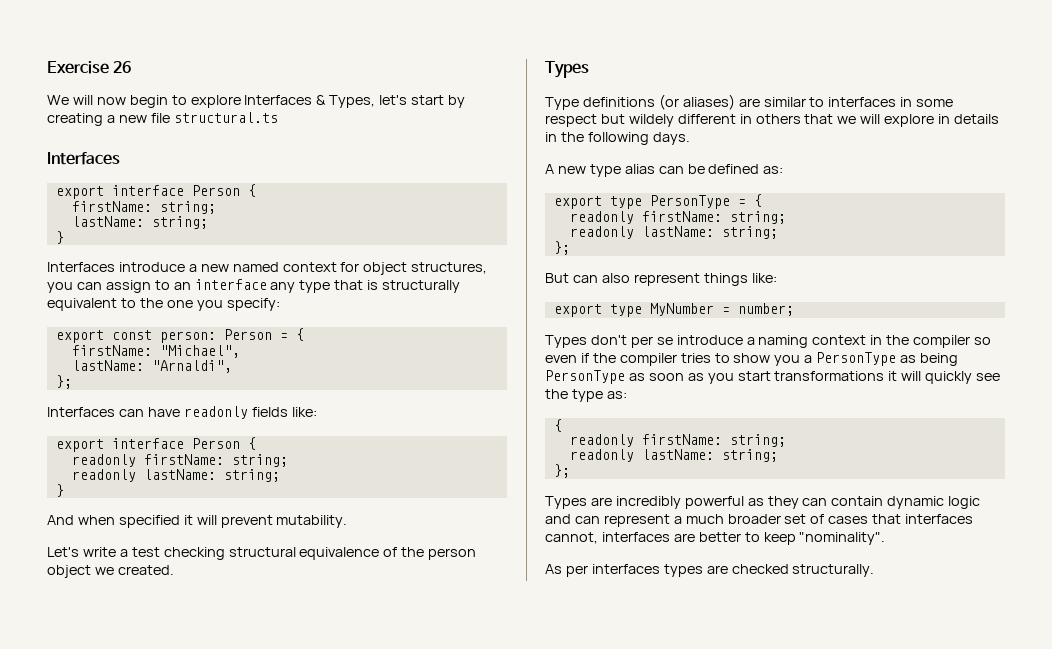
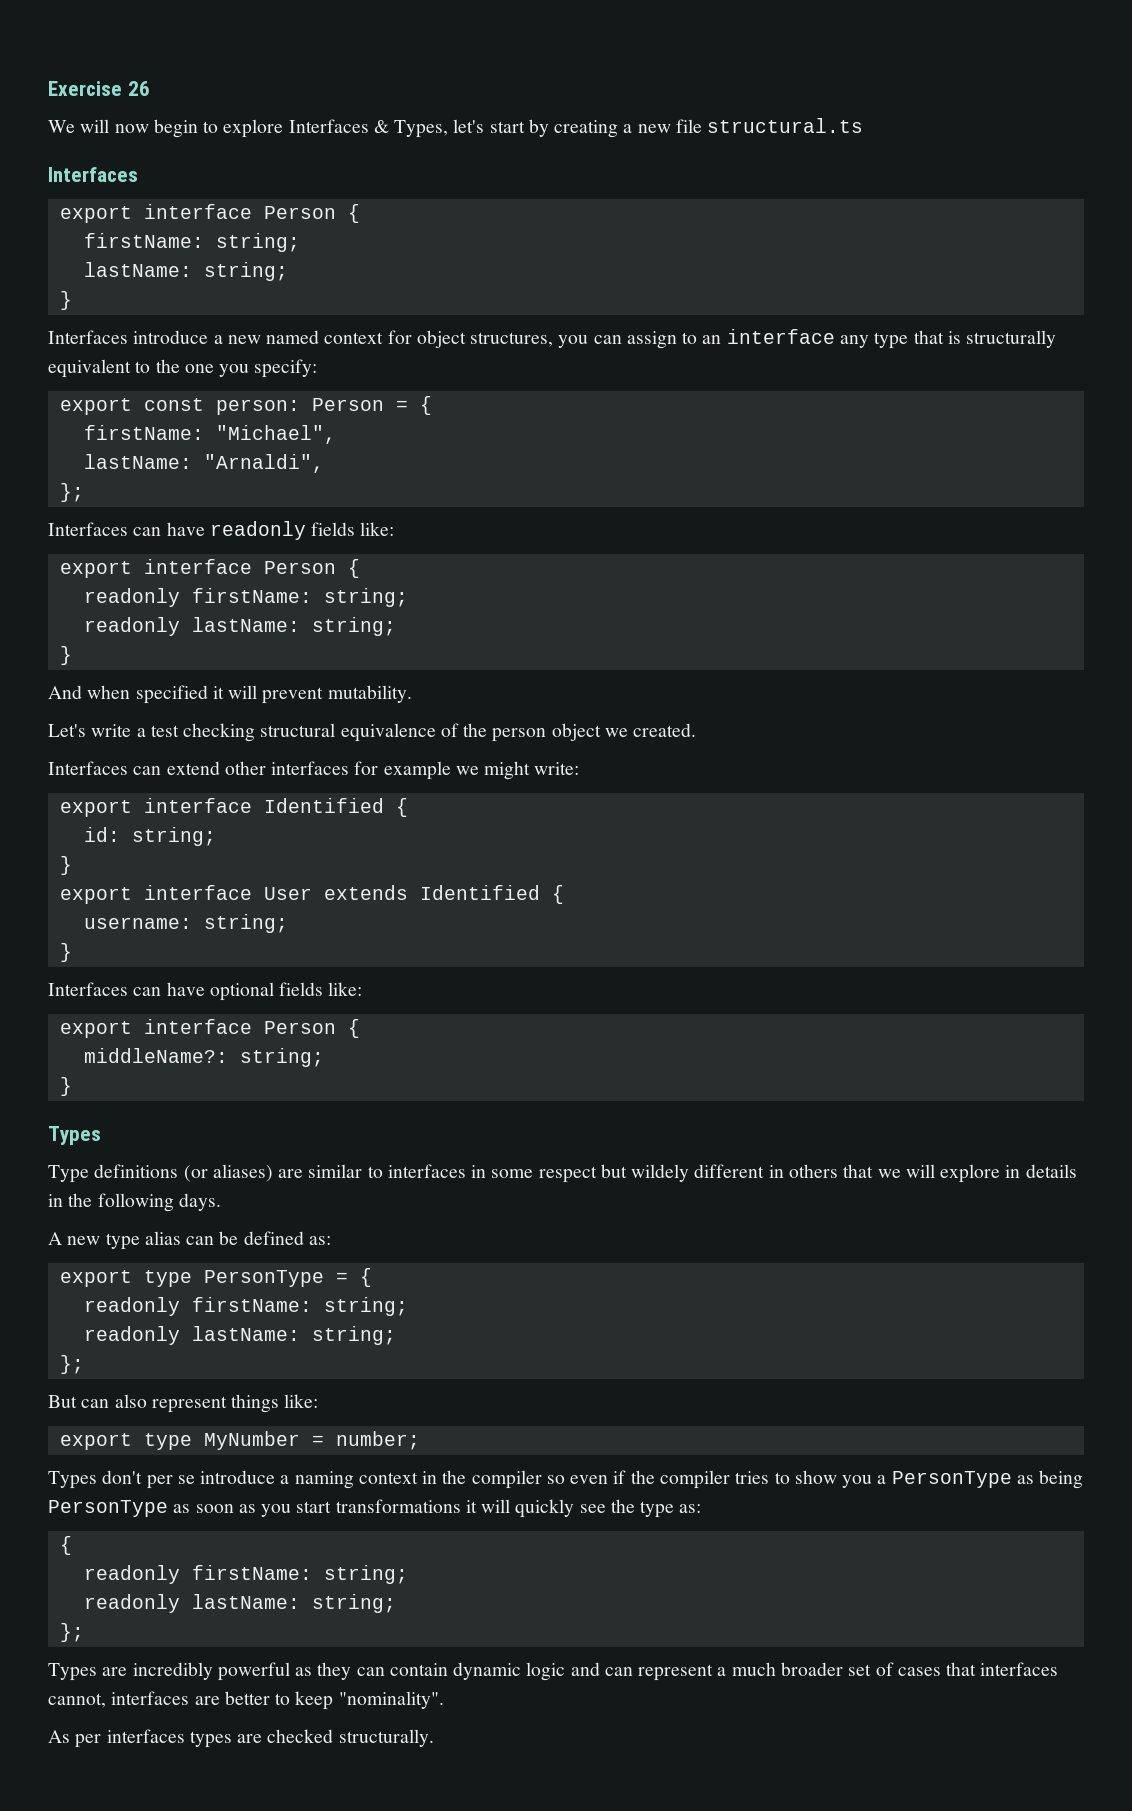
+ Interfaces can extend other interfaces for example we might write:
+ export interface Identified {
+ id: string;
+ }
+ export interface User extends Identified {
+ username: string;
+ }
+ Interfaces can have optional fields like:
+ export interface Person {
+ middleName?: string;
+ }

